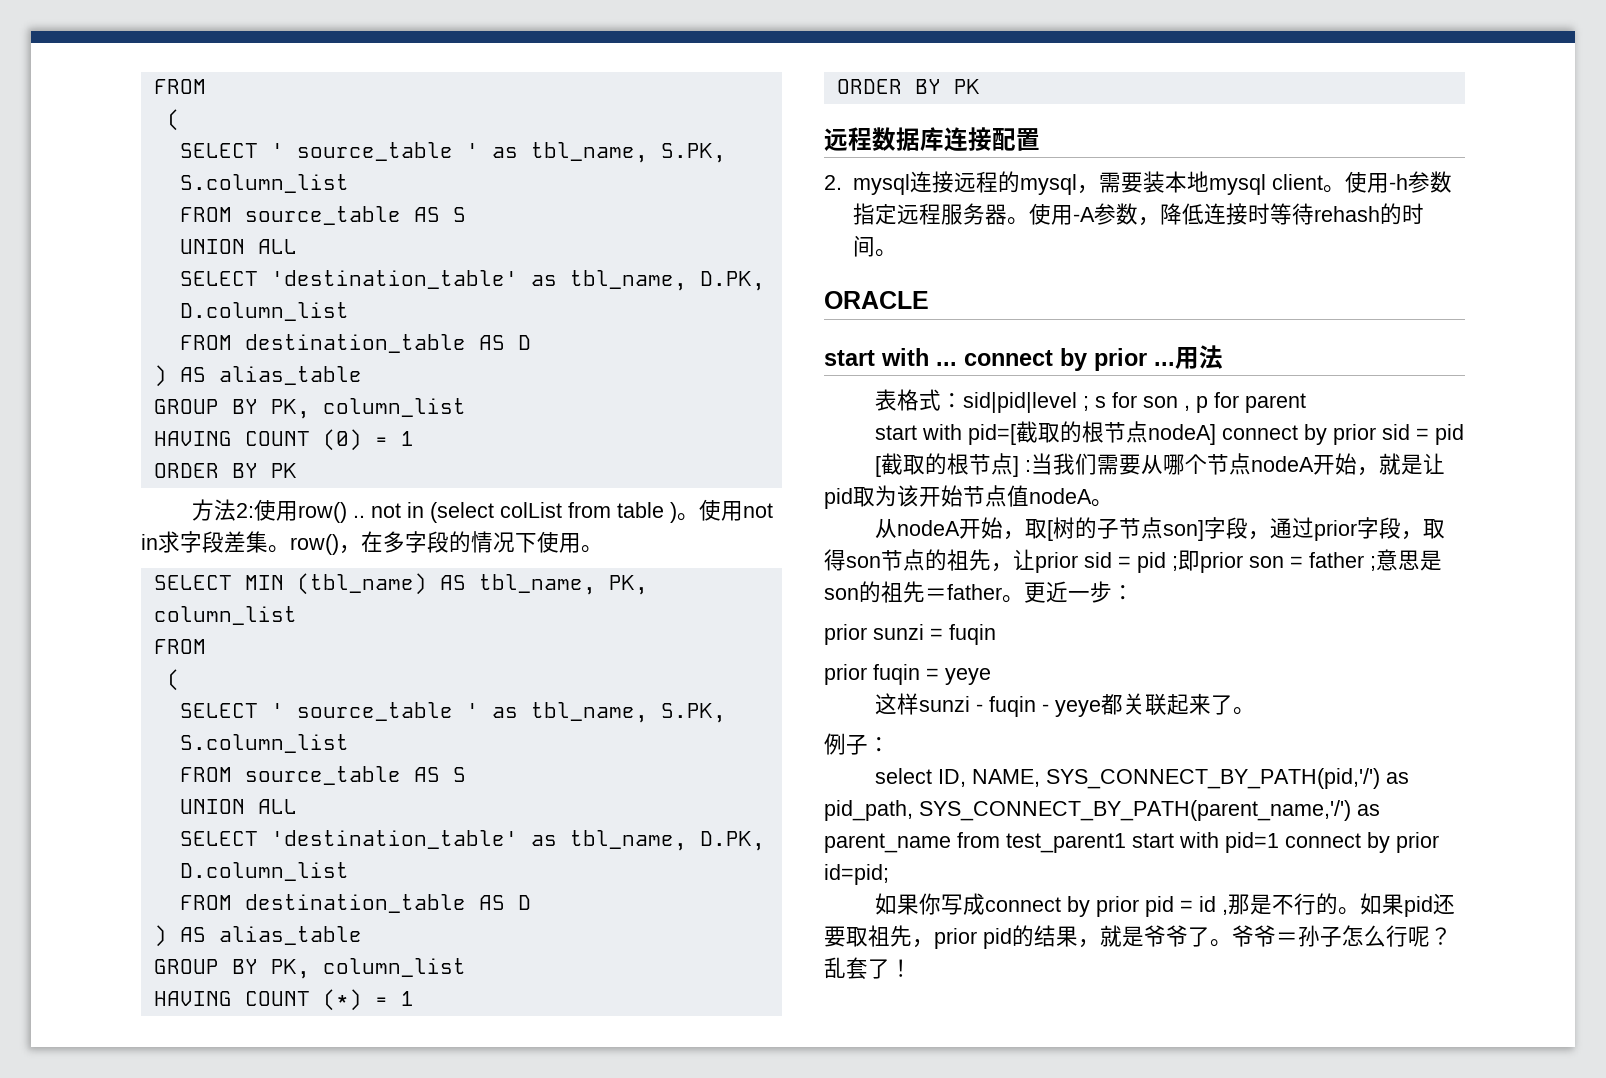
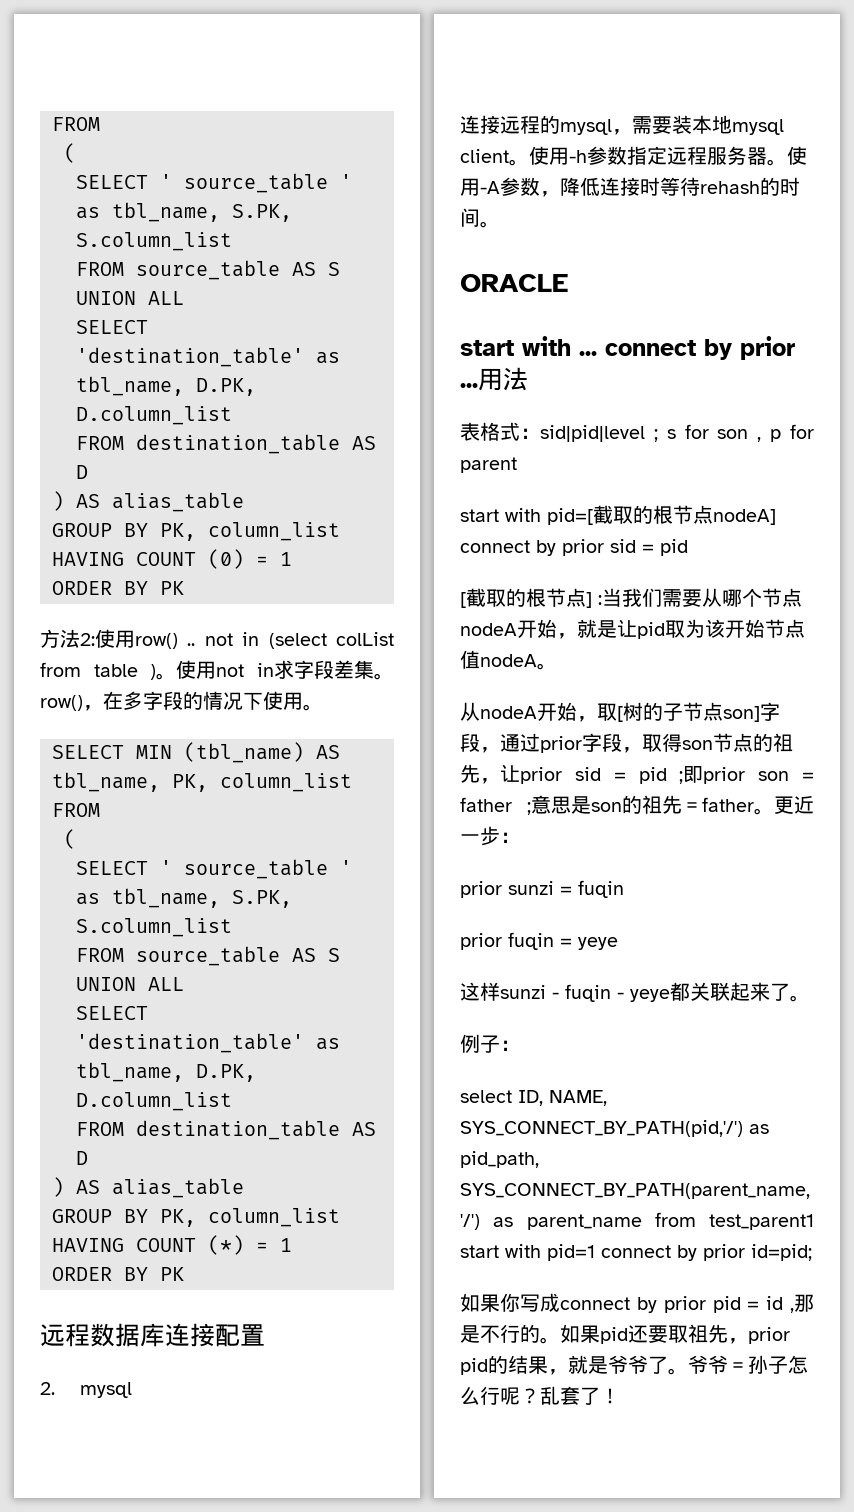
- 2. mysql连接远程的mysql，需要装本地mysql client。
+ 2. mysql
+ 连接远程的mysql，需要装本地mysql client。

